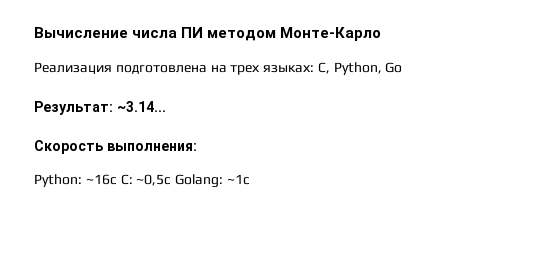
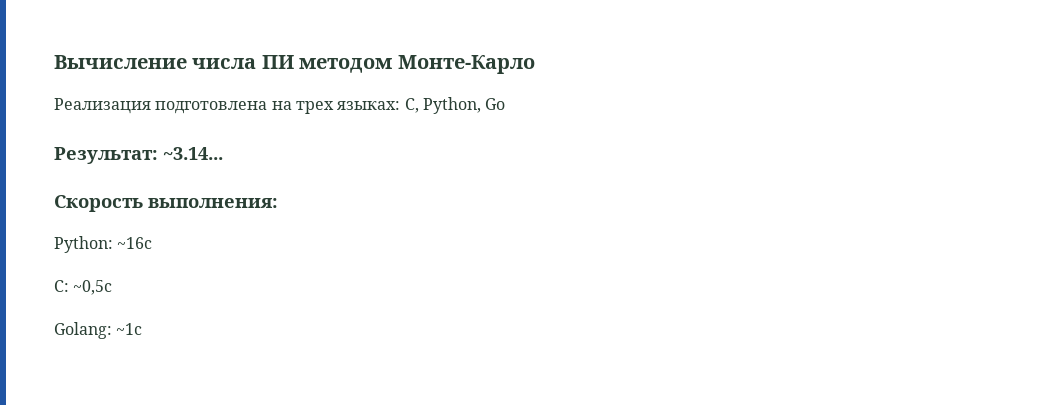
- Python: ~16с C: ~0,5с Golang: ~1c
+ Python: ~16с
+ C: ~0,5с
+ Golang: ~1c

